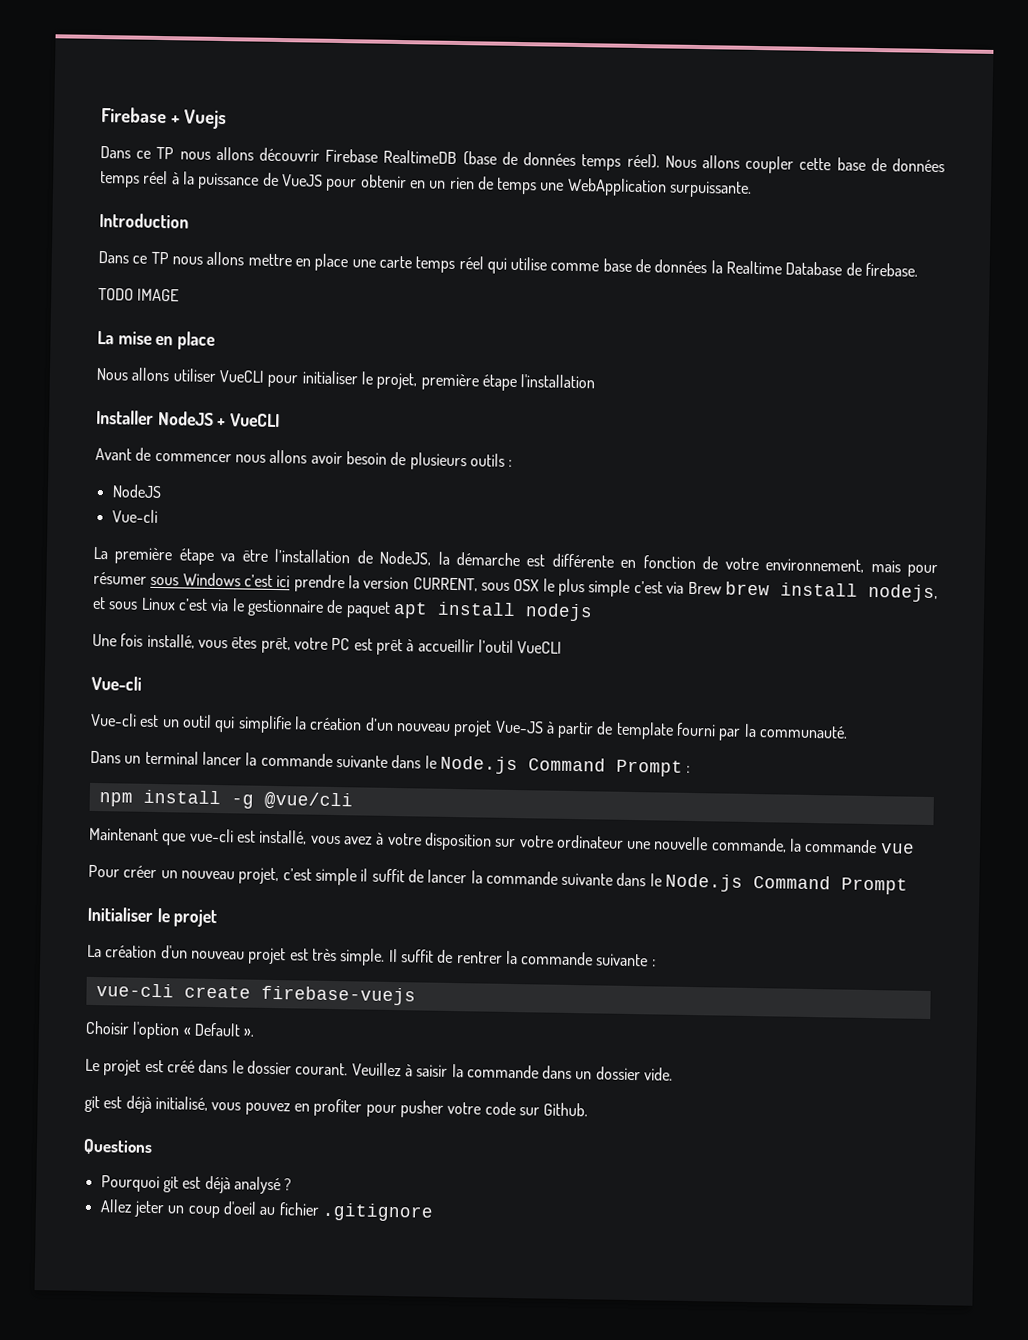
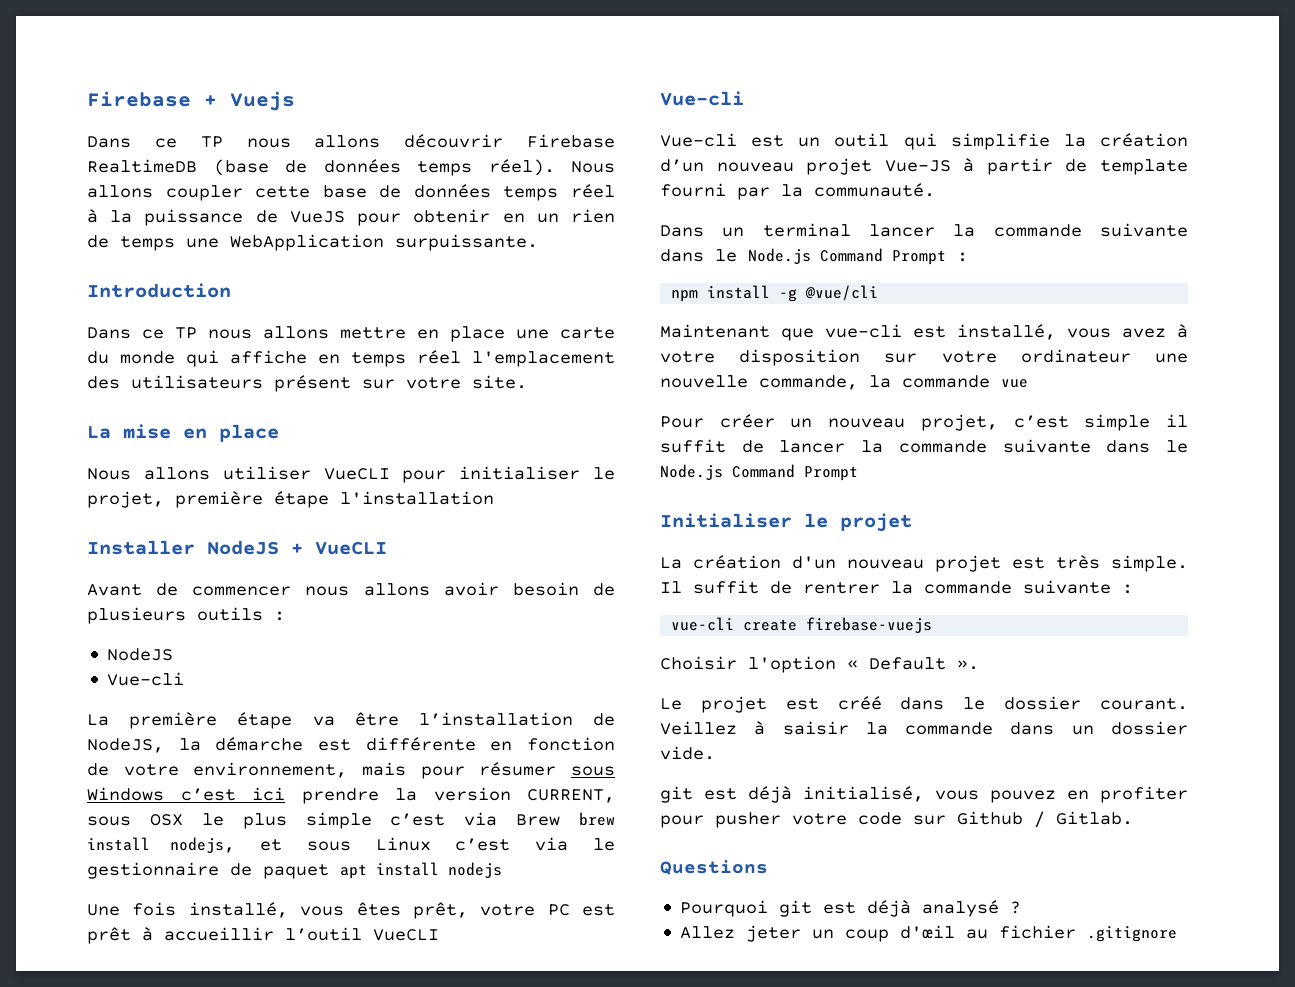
- Dans ce TP nous allons mettre en place une carte temps réel qui utilise comme base de données la Realtime Database de firebase.
- TODO IMAGE
+ Dans ce TP nous allons mettre en place une carte du monde qui affiche en temps réel l'emplacement des utilisateurs présent sur votre site.
- Veuillez à saisir la commande dans un dossier vide.
+ Veillez à saisir la commande dans un dossier vide.
- git est déjà initialisé, vous pouvez en profiter pour pusher votre code sur Github.
+ git est déjà initialisé, vous pouvez en profiter pour pusher votre code sur Github / Gitlab.
- Allez jeter un coup d'oeil au fichier .gitignore
+ Allez jeter un coup d'œil au fichier .gitignore

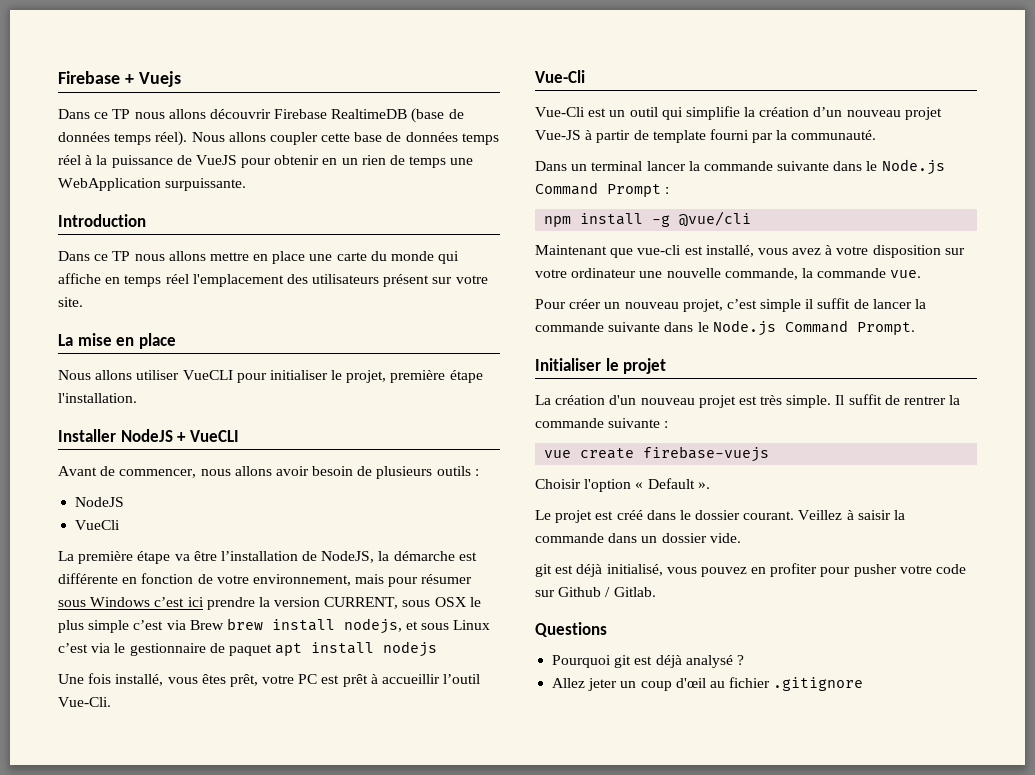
- Nous allons utiliser VueCLI pour initialiser le projet, première étape l'installation
+ Nous allons utiliser VueCLI pour initialiser le projet, première étape l'installation.
- Avant de commencer nous allons avoir besoin de plusieurs outils :
+ Avant de commencer, nous allons avoir besoin de plusieurs outils :
  NodeJS
- Vue-cli
+ VueCli
- Une fois installé, vous êtes prêt, votre PC est prêt à accueillir l’outil VueCLI
- Vue-cli
- Vue-cli est un outil qui simplifie la création d’un nouveau projet Vue-JS à partir de template fourni par la communauté.
+ Une fois installé, vous êtes prêt, votre PC est prêt à accueillir l’outil Vue-Cli.
+ Vue-Cli
+ Vue-Cli est un outil qui simplifie la création d’un nouveau projet Vue-JS à partir de template fourni par la communauté.
- Maintenant que vue-cli est installé, vous avez à votre disposition sur votre ordinateur une nouvelle commande, la commande vue
+ Maintenant que vue-cli est installé, vous avez à votre disposition sur votre ordinateur une nouvelle commande, la commande vue.
- Pour créer un nouveau projet, c’est simple il suffit de lancer la commande suivante dans le Node.js Command Prompt
+ Pour créer un nouveau projet, c’est simple il suffit de lancer la commande suivante dans le Node.js Command Prompt.
- vue-cli create firebase-vuejs
+ vue create firebase-vuejs

